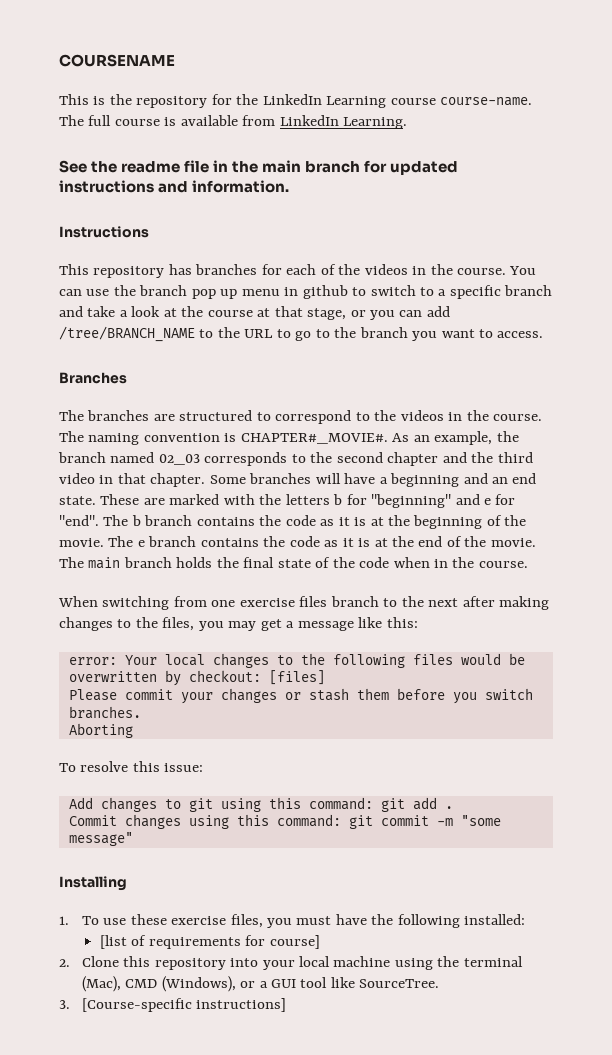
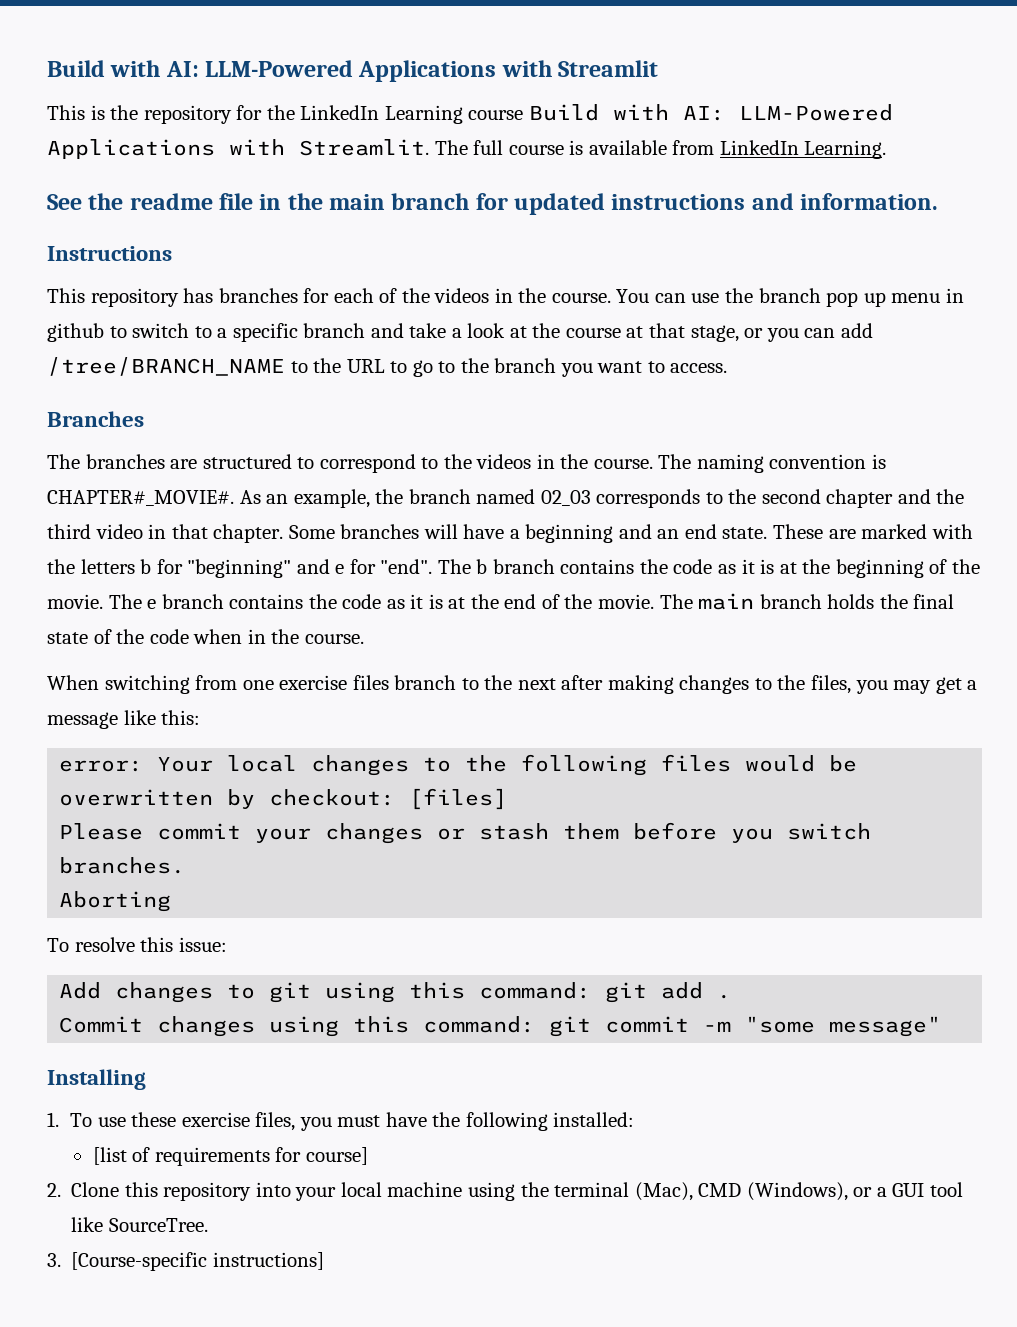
- COURSENAME
+ Build with AI: LLM-Powered Applications with Streamlit
- This is the repository for the LinkedIn Learning course course-name.
+ This is the repository for the LinkedIn Learning course Build with AI: LLM-Powered Applications with Streamlit.

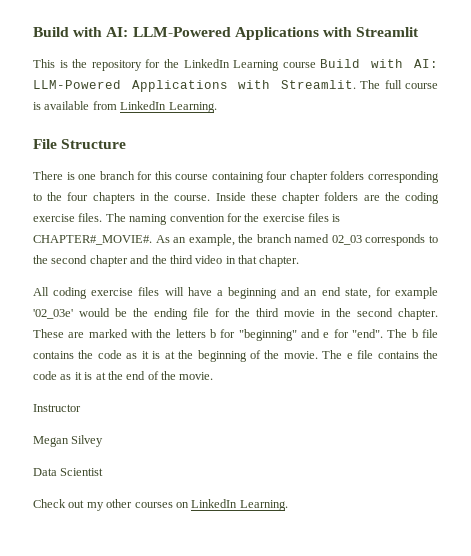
- See the readme file in the main branch for updated instructions and information.
- Instructions
- This repository has branches for each of the videos in the course. You can use the branch pop up menu in github to switch to a specific branch and take a look at the course at that stage, or you can add /tree/BRANCH_NAME to the URL to go to the branch you want to access.
- Branches
- The branches are structured to correspond to the videos in the course. The naming convention is CHAPTER#_MOVIE#.
+ File Structure
+ There is one branch for this course containing four chapter folders corresponding to the four chapters in the course. Inside these chapter folders are the coding exercise files. The naming convention for the exercise files is CHAPTER#_MOVIE#.
- As an example, the branch named 02_03 corresponds to the second chapter and the third video in that chapter. Some branches will have a beginning and an end state.
+ As an example, the branch named 02_03 corresponds to the second chapter and the third video in that chapter.
+ All coding exercise files will have a beginning and an end state, for example '02_03e' would be the ending file for the third movie in the second chapter.
- The b branch contains the code as it is at the beginning of the movie.
+ The b file contains the code as it is at the beginning of the movie.
- The e branch contains the code as it is at the end of the movie. The main branch holds the final state of the code when in the course.
- When switching from one exercise files branch to the next after making changes to the files, you may get a message like this:
- error: Your local changes to the following files would be overwritten by checkout: [files]
- Please commit your changes or stash them before you switch branches.
- Aborting
- To resolve this issue:
- Add changes to git using this command: git add .
- Commit changes using this command: git commit -m "some message"
- Installing
- 1. To use these exercise files, you must have the following installed:
- [list of requirements for course]
- 2. Clone this repository into your local machine using the terminal (Mac), CMD (Windows), or a GUI tool like SourceTree.
- 3. [Course-specific instructions]
+ The e file contains the code as it is at the end of the movie.
+ Instructor
+ Megan Silvey
+ Data Scientist
+ Check out my other courses on LinkedIn Learning.

